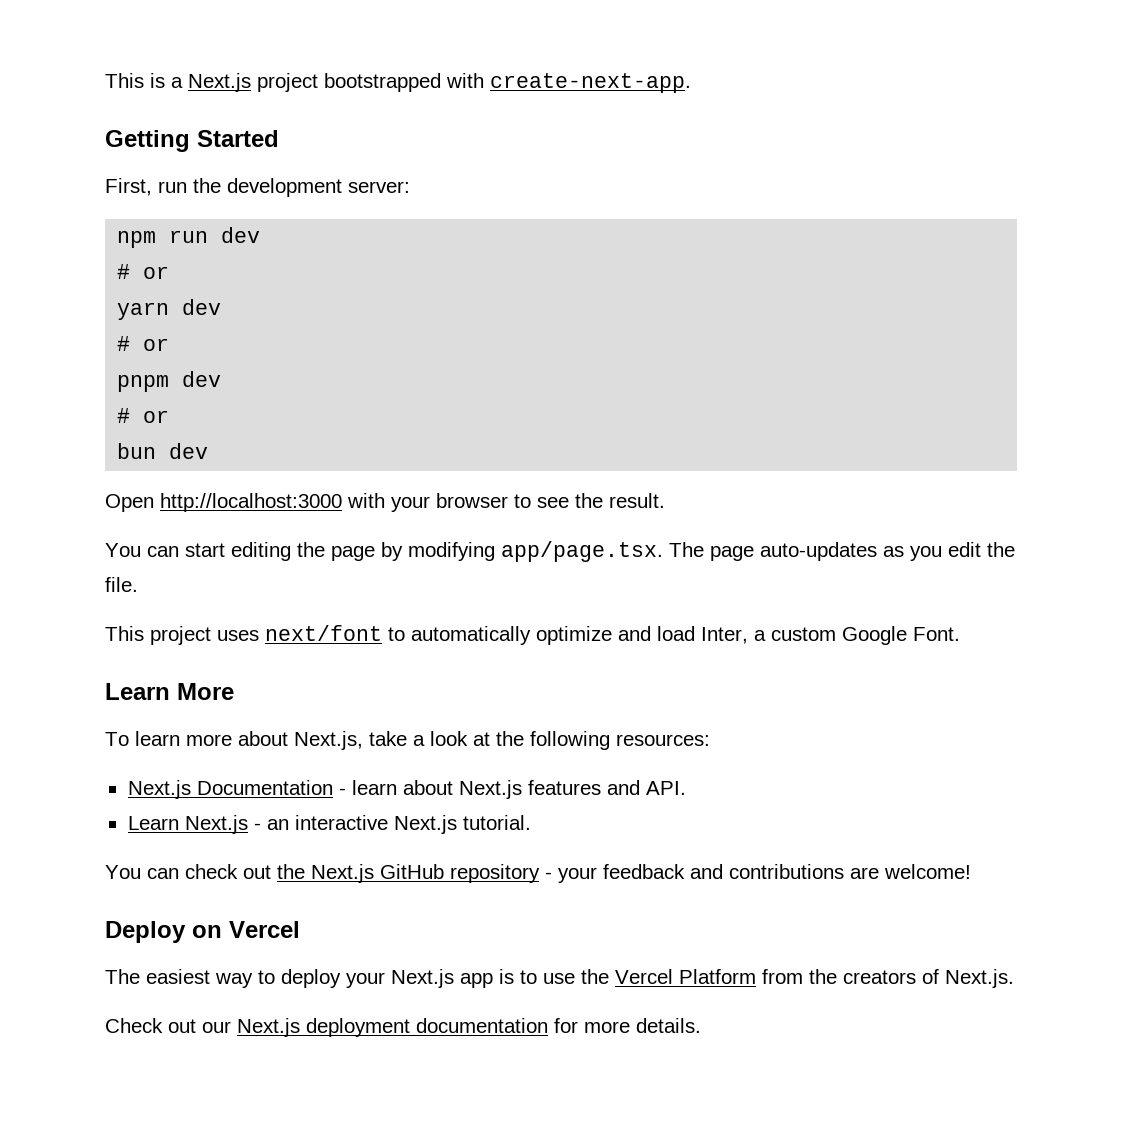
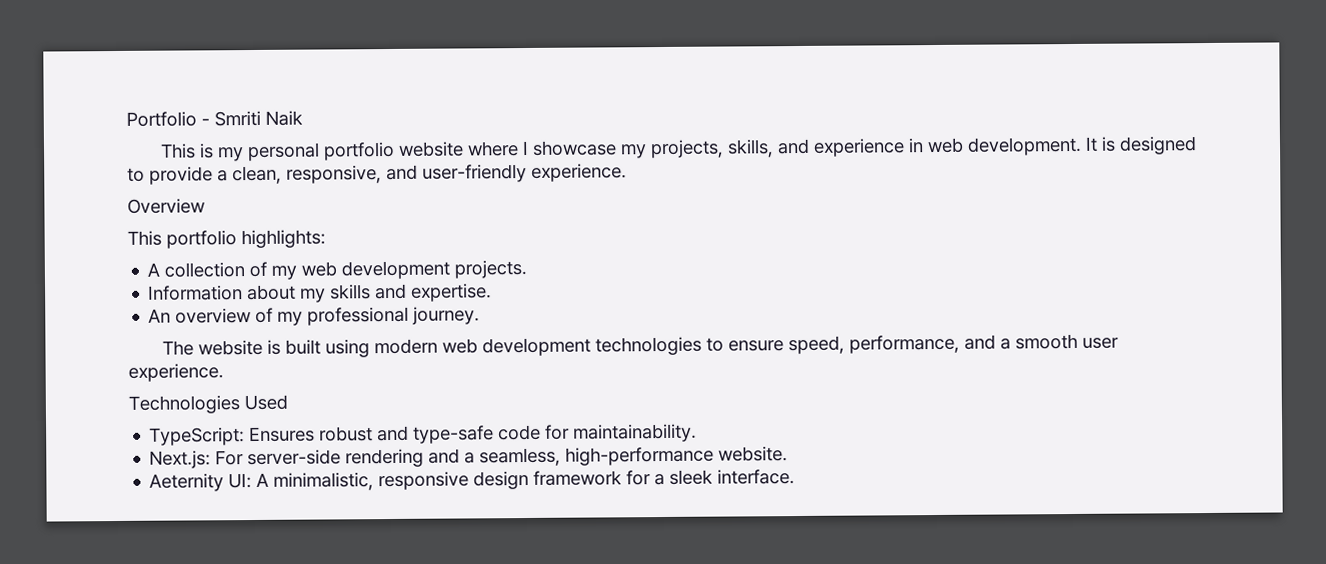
- This is a Next.js project bootstrapped with create-next-app.
- Getting Started
- First, run the development server:
- npm run dev
- # or
- yarn dev
- # or
- pnpm dev
- # or
- bun dev
- Open http://localhost:3000 with your browser to see the result.
- You can start editing the page by modifying app/page.tsx. The page auto-updates as you edit the file.
- This project uses next/font to automatically optimize and load Inter, a custom Google Font.
- Learn More
- To learn more about Next.js, take a look at the following resources:
- Next.js Documentation - learn about Next.js features and API.
- Learn Next.js - an interactive Next.js tutorial.
- You can check out the Next.js GitHub repository - your feedback and contributions are welcome!
- Deploy on Vercel
- The easiest way to deploy your Next.js app is to use the Vercel Platform from the creators of Next.js.
- Check out our Next.js deployment documentation for more details.
+ Portfolio - Smriti Naik
+ This is my personal portfolio website where I showcase my projects, skills, and experience in web development. It is designed to provide a clean, responsive, and user-friendly experience.
+ Overview
+ This portfolio highlights:
+ A collection of my web development projects.
+ Information about my skills and expertise.
+ An overview of my professional journey.
+ The website is built using modern web development technologies to ensure speed, performance, and a smooth user experience.
+ Technologies Used
+ TypeScript: Ensures robust and type-safe code for maintainability.
+ Next.js: For server-side rendering and a seamless, high-performance website.
+ Aeternity UI: A minimalistic, responsive design framework for a sleek interface.

